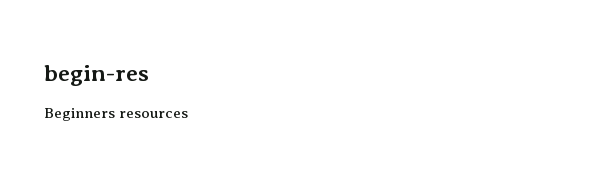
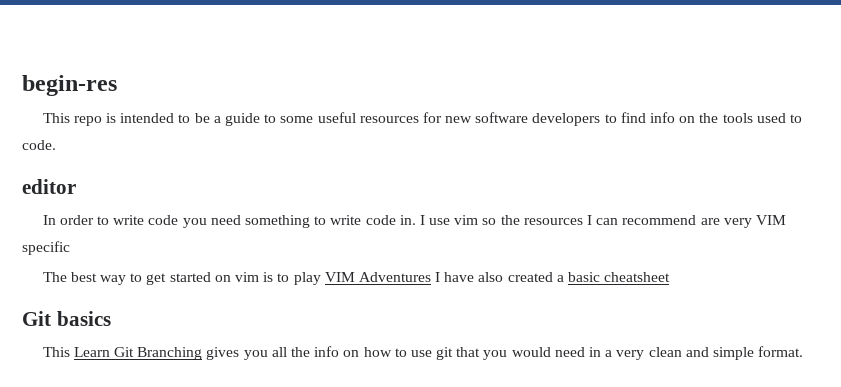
- Beginners resources
+ This repo is intended to be a guide to some useful resources for new software developers to find info on the tools used to code.
+ editor
+ In order to write code you need something to write code in. I use vim so the resources I can recommend are very VIM specific
+ The best way to get started on vim is to play VIM Adventures I have also created a basic cheatsheet
+ Git basics
+ This Learn Git Branching gives you all the info on how to use git that you would need in a very clean and simple format.

